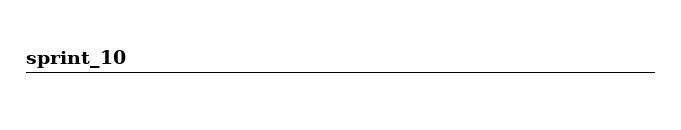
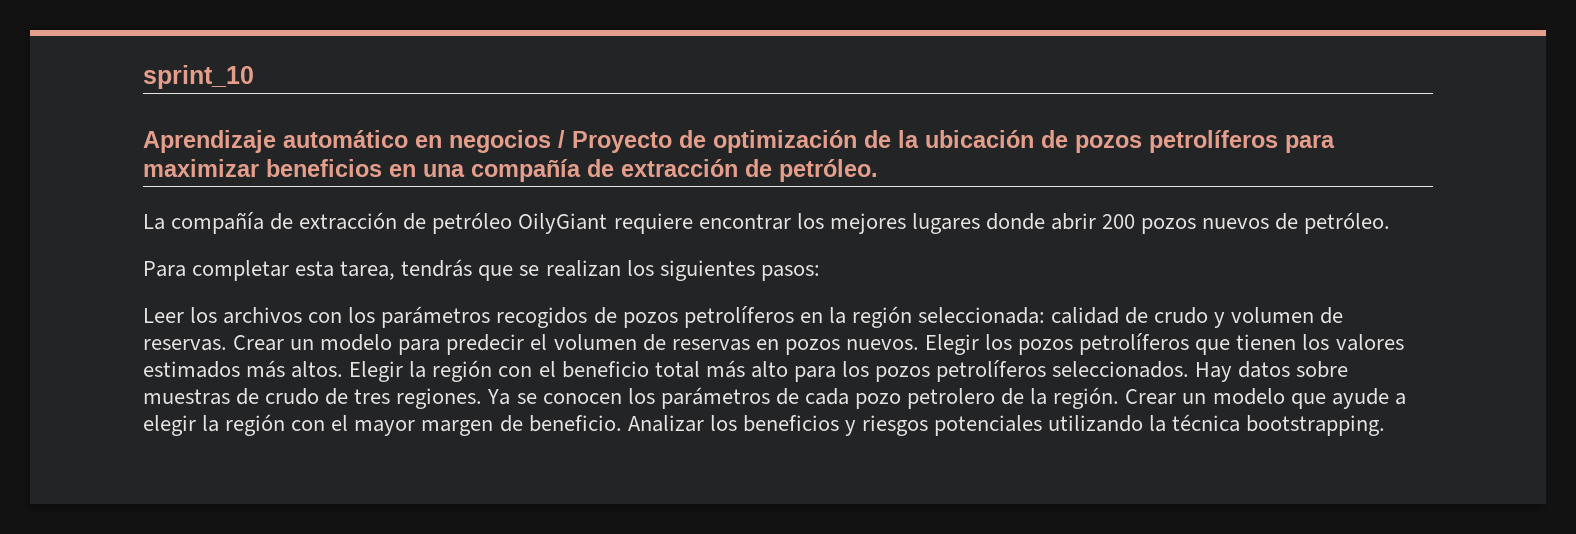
+ Aprendizaje automático en negocios / Proyecto de optimización de la ubicación de pozos petrolíferos para maximizar beneficios en una compañía de extracción de petróleo.
+ La compañía de extracción de petróleo OilyGiant requiere encontrar los mejores lugares donde abrir 200 pozos nuevos de petróleo.
+ Para completar esta tarea, tendrás que se realizan los siguientes pasos:
+ Leer los archivos con los parámetros recogidos de pozos petrolíferos en la región seleccionada: calidad de crudo y volumen de reservas. Crear un modelo para predecir el volumen de reservas en pozos nuevos. Elegir los pozos petrolíferos que tienen los valores estimados más altos. Elegir la región con el beneficio total más alto para los pozos petrolíferos seleccionados. Hay datos sobre muestras de crudo de tres regiones. Ya se conocen los parámetros de cada pozo petrolero de la región. Crear un modelo que ayude a elegir la región con el mayor margen de beneficio. Analizar los beneficios y riesgos potenciales utilizando la técnica bootstrapping.

